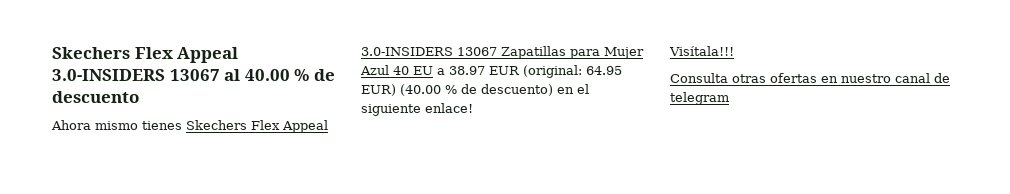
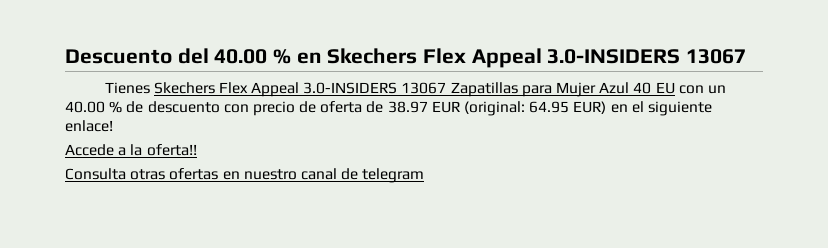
- Skechers Flex Appeal 3.0-INSIDERS 13067 al 40.00 % de descuento
- Ahora mismo tienes Skechers Flex Appeal 3.0-INSIDERS 13067 Zapatillas para Mujer Azul 40 EU a 38.97 EUR (original: 64.95 EUR) (40.00 % de descuento) en el siguiente enlace!
+ Descuento del 40.00 % en Skechers Flex Appeal 3.0-INSIDERS 13067
+ Tienes Skechers Flex Appeal 3.0-INSIDERS 13067 Zapatillas para Mujer Azul 40 EU con un 40.00 % de descuento con precio de oferta de 38.97 EUR (original: 64.95 EUR) en el siguiente enlace!
- Visítala!!!
+ Accede a la oferta!!

